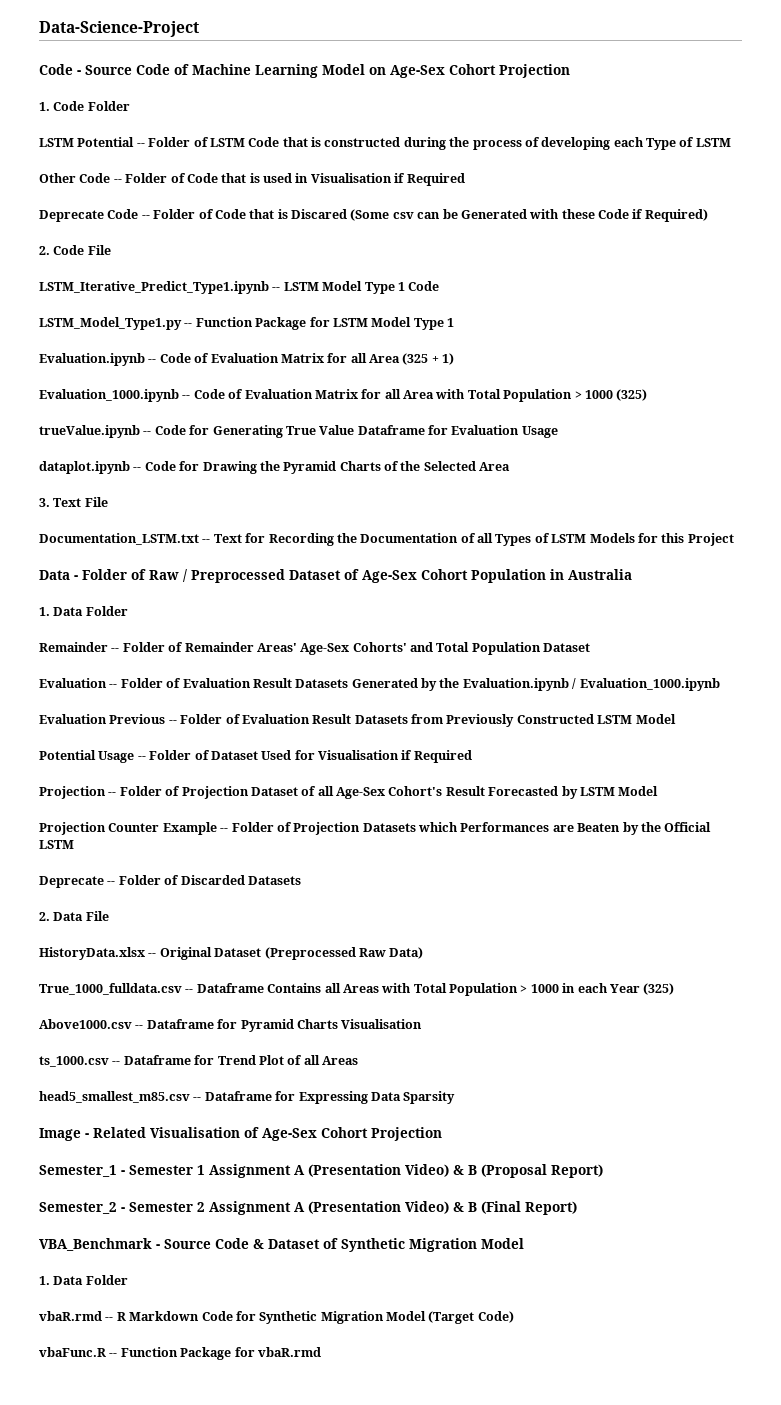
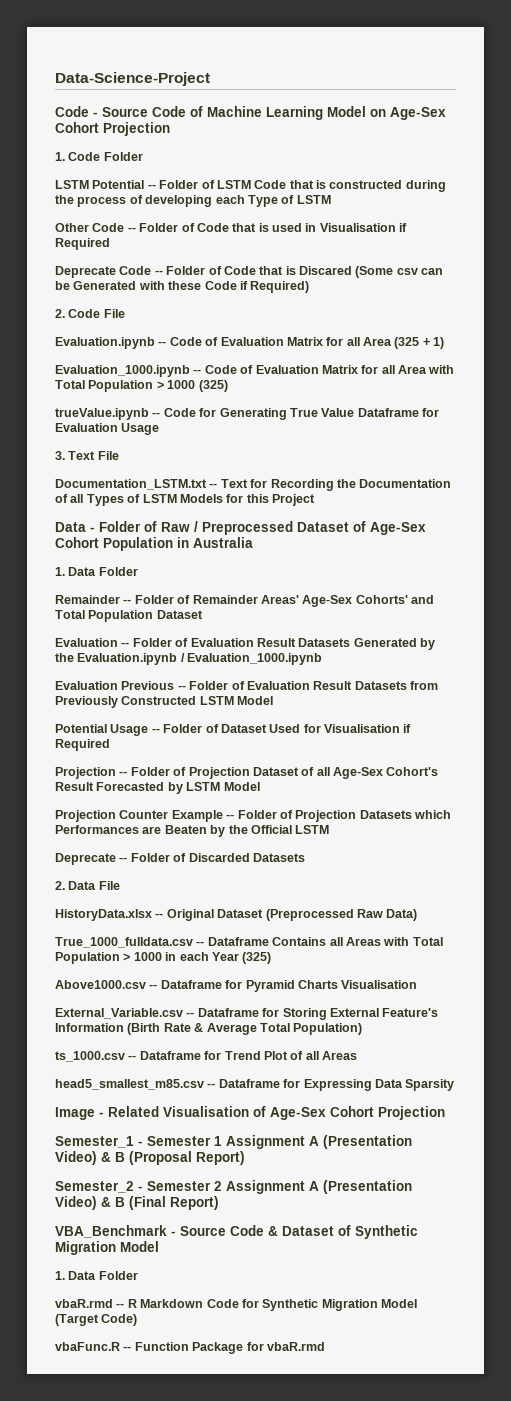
- LSTM_Iterative_Predict_Type1.ipynb -- LSTM Model Type 1 Code
- LSTM_Model_Type1.py -- Function Package for LSTM Model Type 1
- dataplot.ipynb -- Code for Drawing the Pyramid Charts of the Selected Area
+ External_Variable.csv -- Dataframe for Storing External Feature's Information (Birth Rate & Average Total Population)

